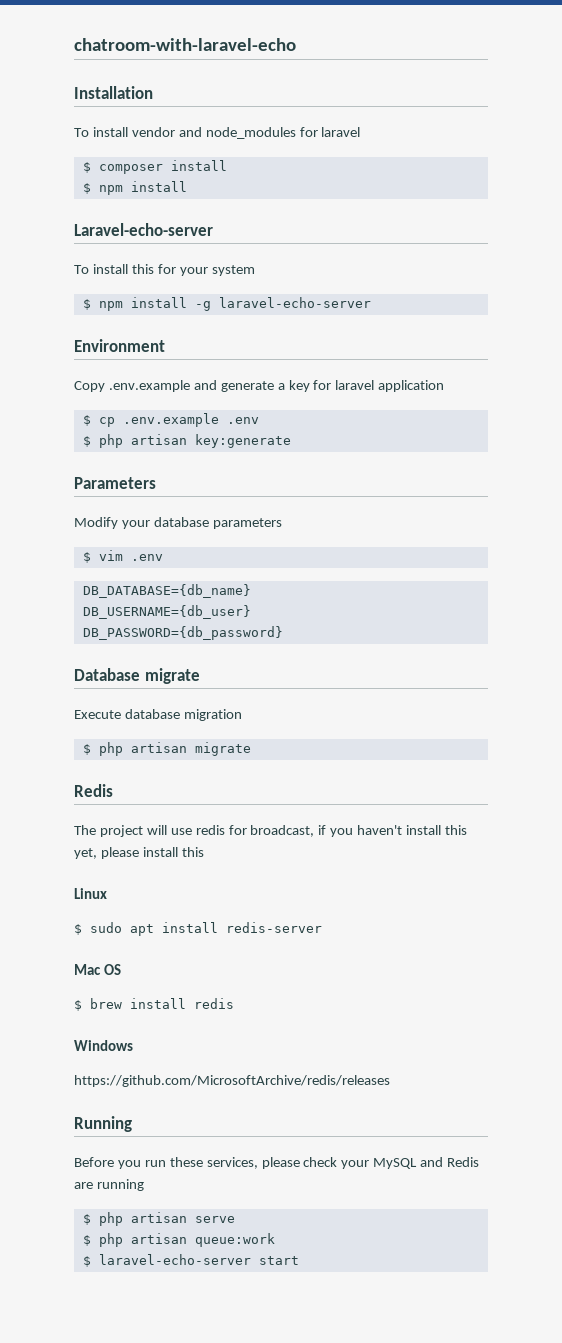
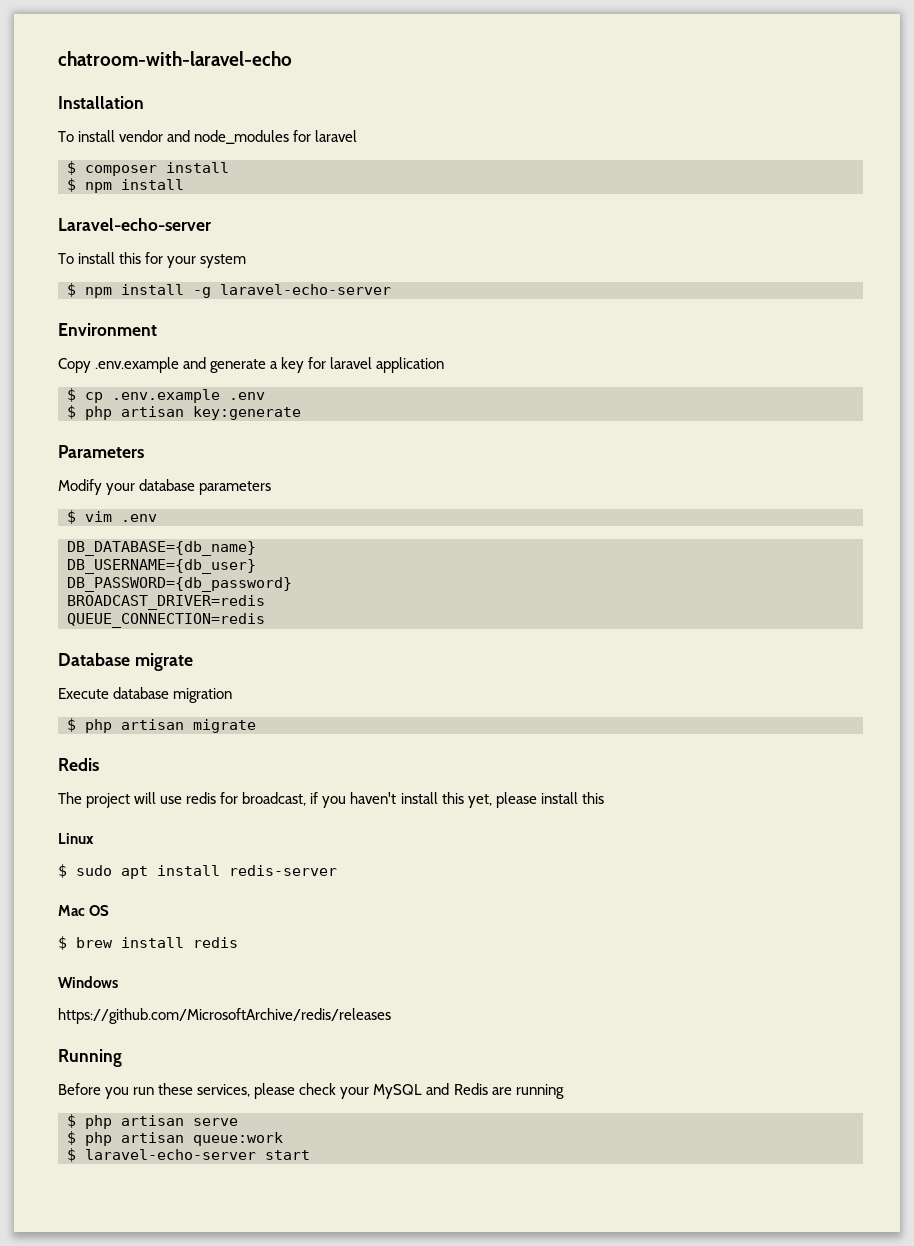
+ BROADCAST_DRIVER=redis
+ QUEUE_CONNECTION=redis

